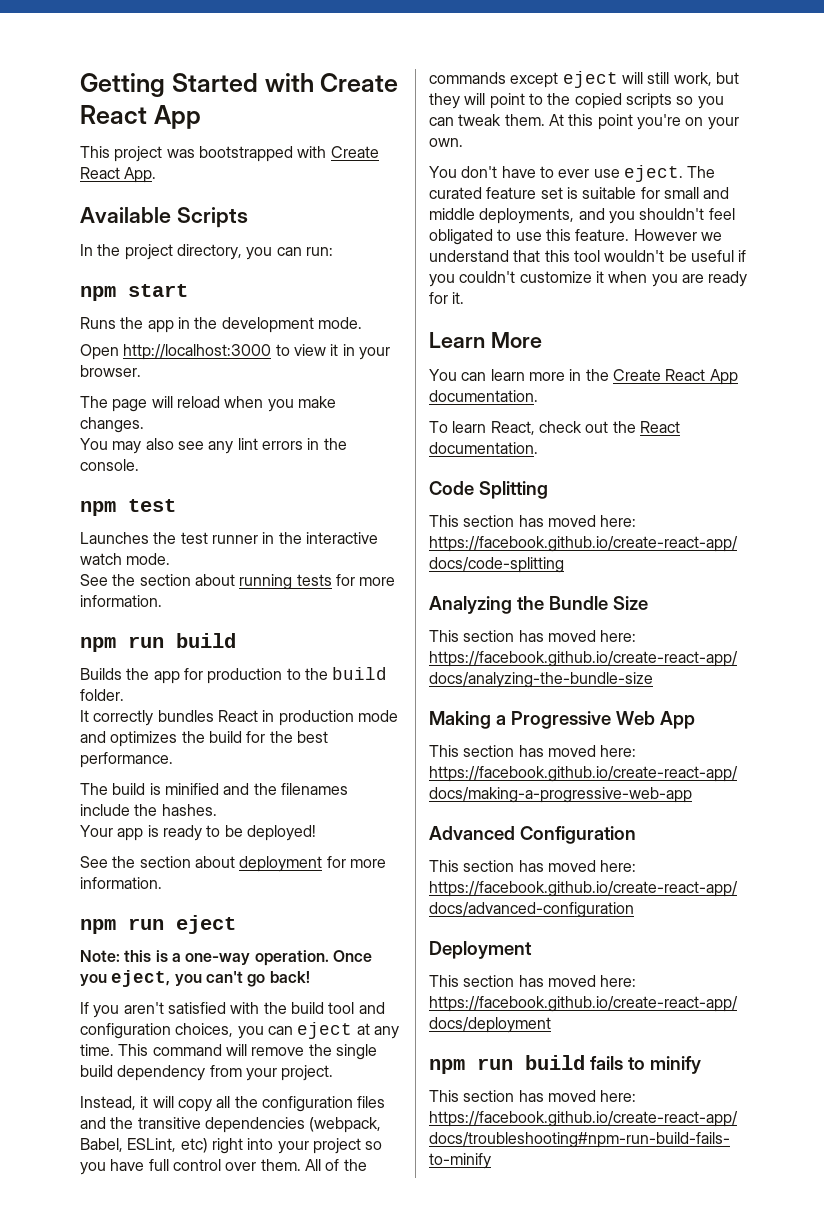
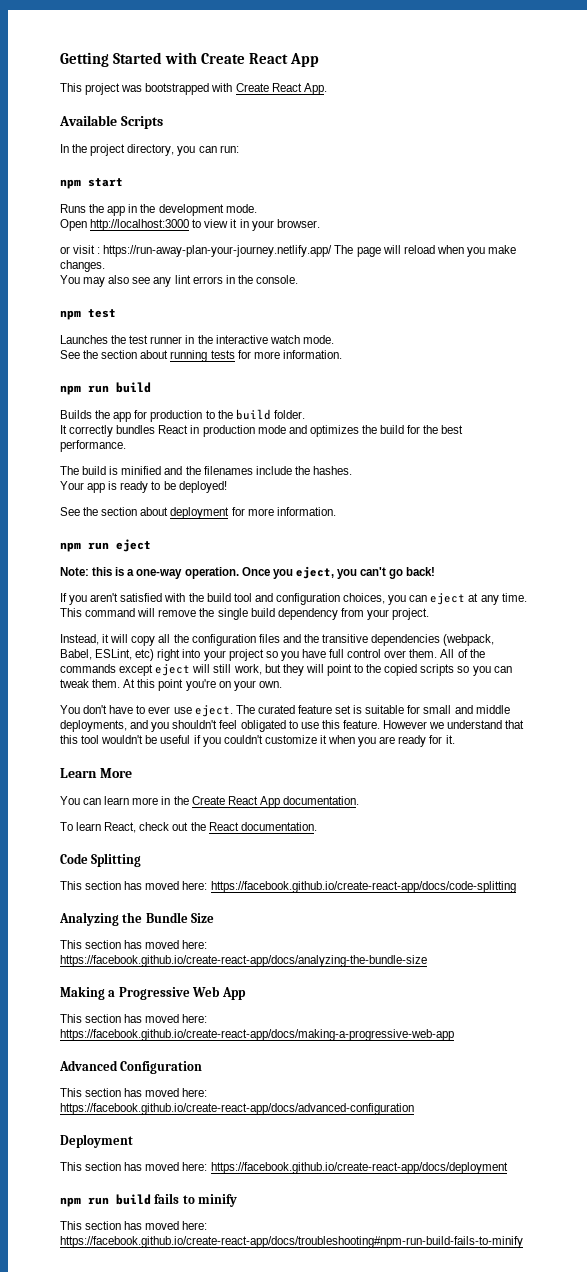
- The page will reload when you make changes.
+ or visit : https://run-away-plan-your-journey.netlify.app/ The page will reload when you make changes.

